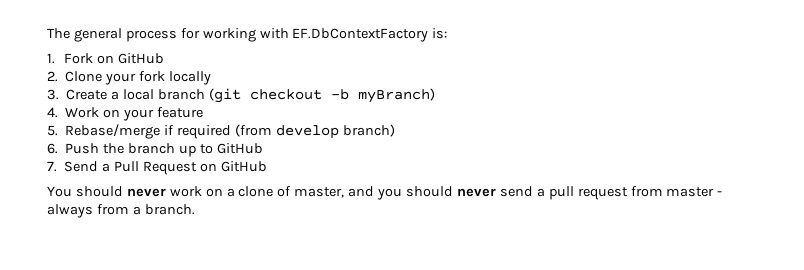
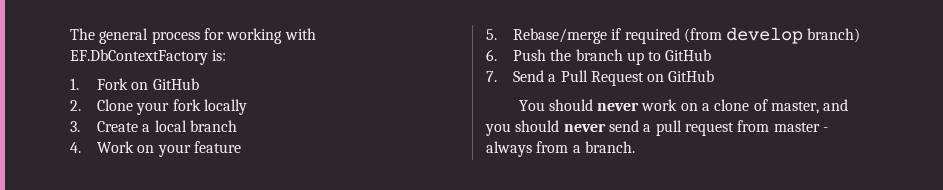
- 3. Create a local branch (git checkout -b myBranch)
+ 3. Create a local branch

